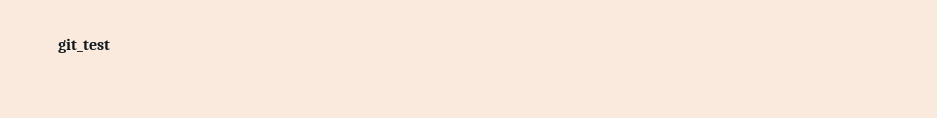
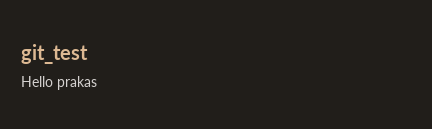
+ Hello prakas

